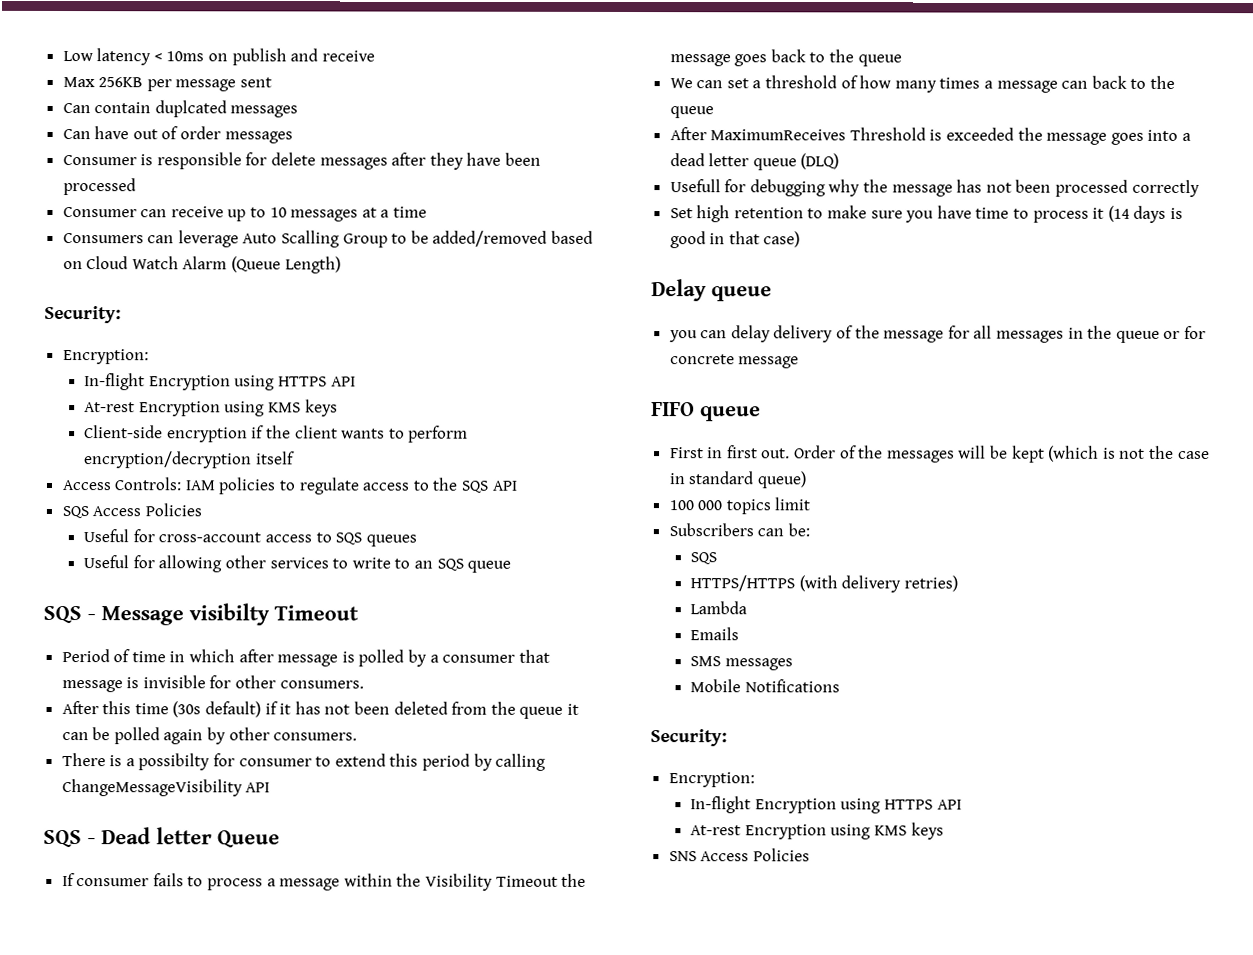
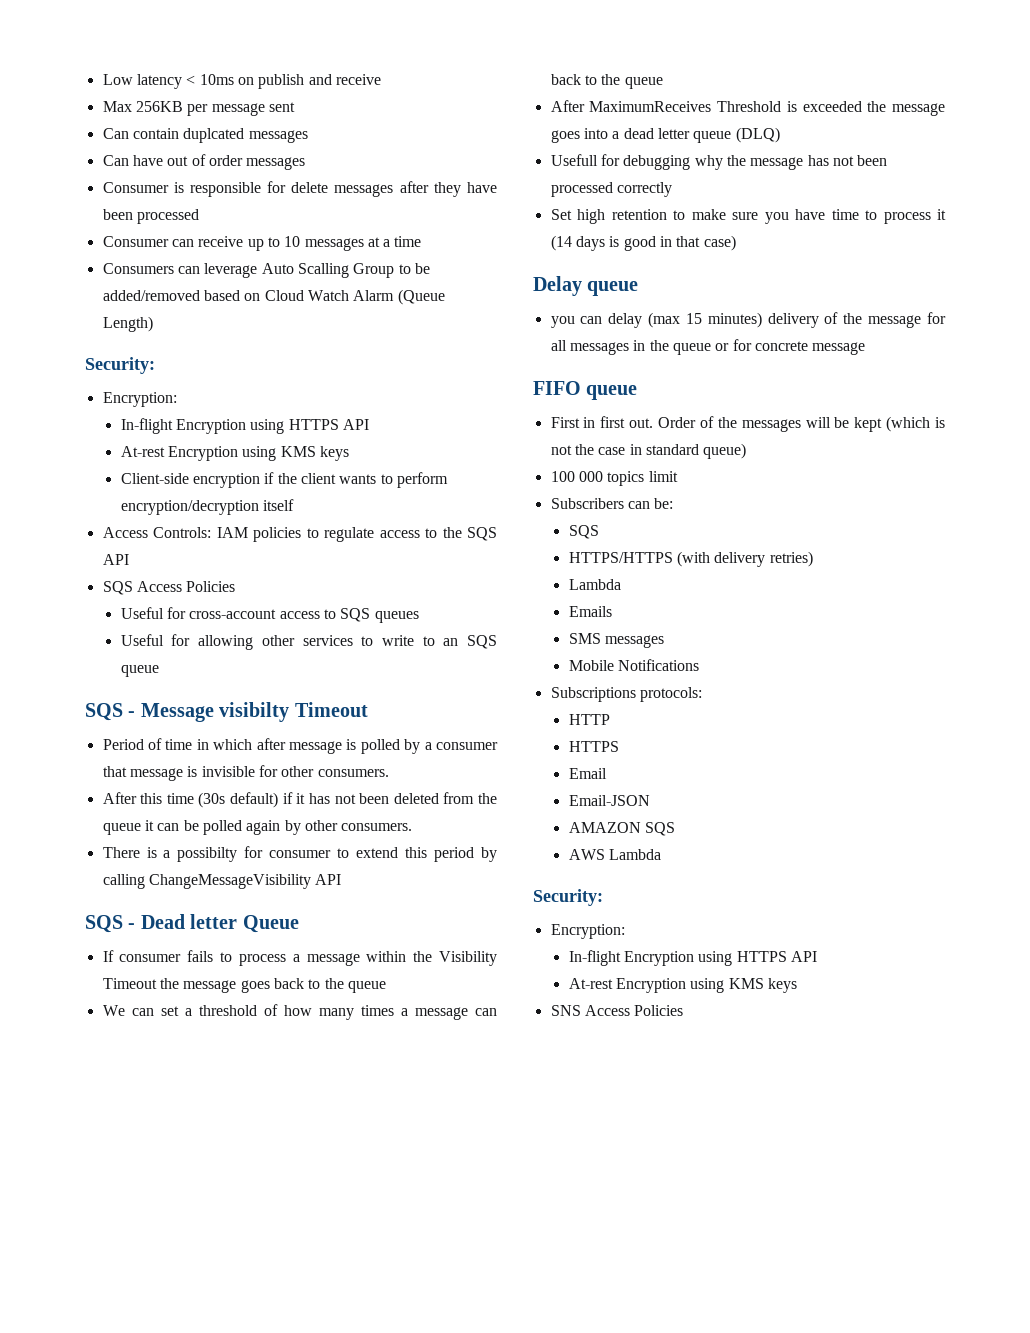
- you can delay delivery of the message for all messages in the queue or for concrete message
+ you can delay (max 15 minutes) delivery of the message for all messages in the queue or for concrete message
+ Subscriptions protocols:
+ HTTP
+ HTTPS
+ Email
+ Email-JSON
+ AMAZON SQS
+ AWS Lambda

